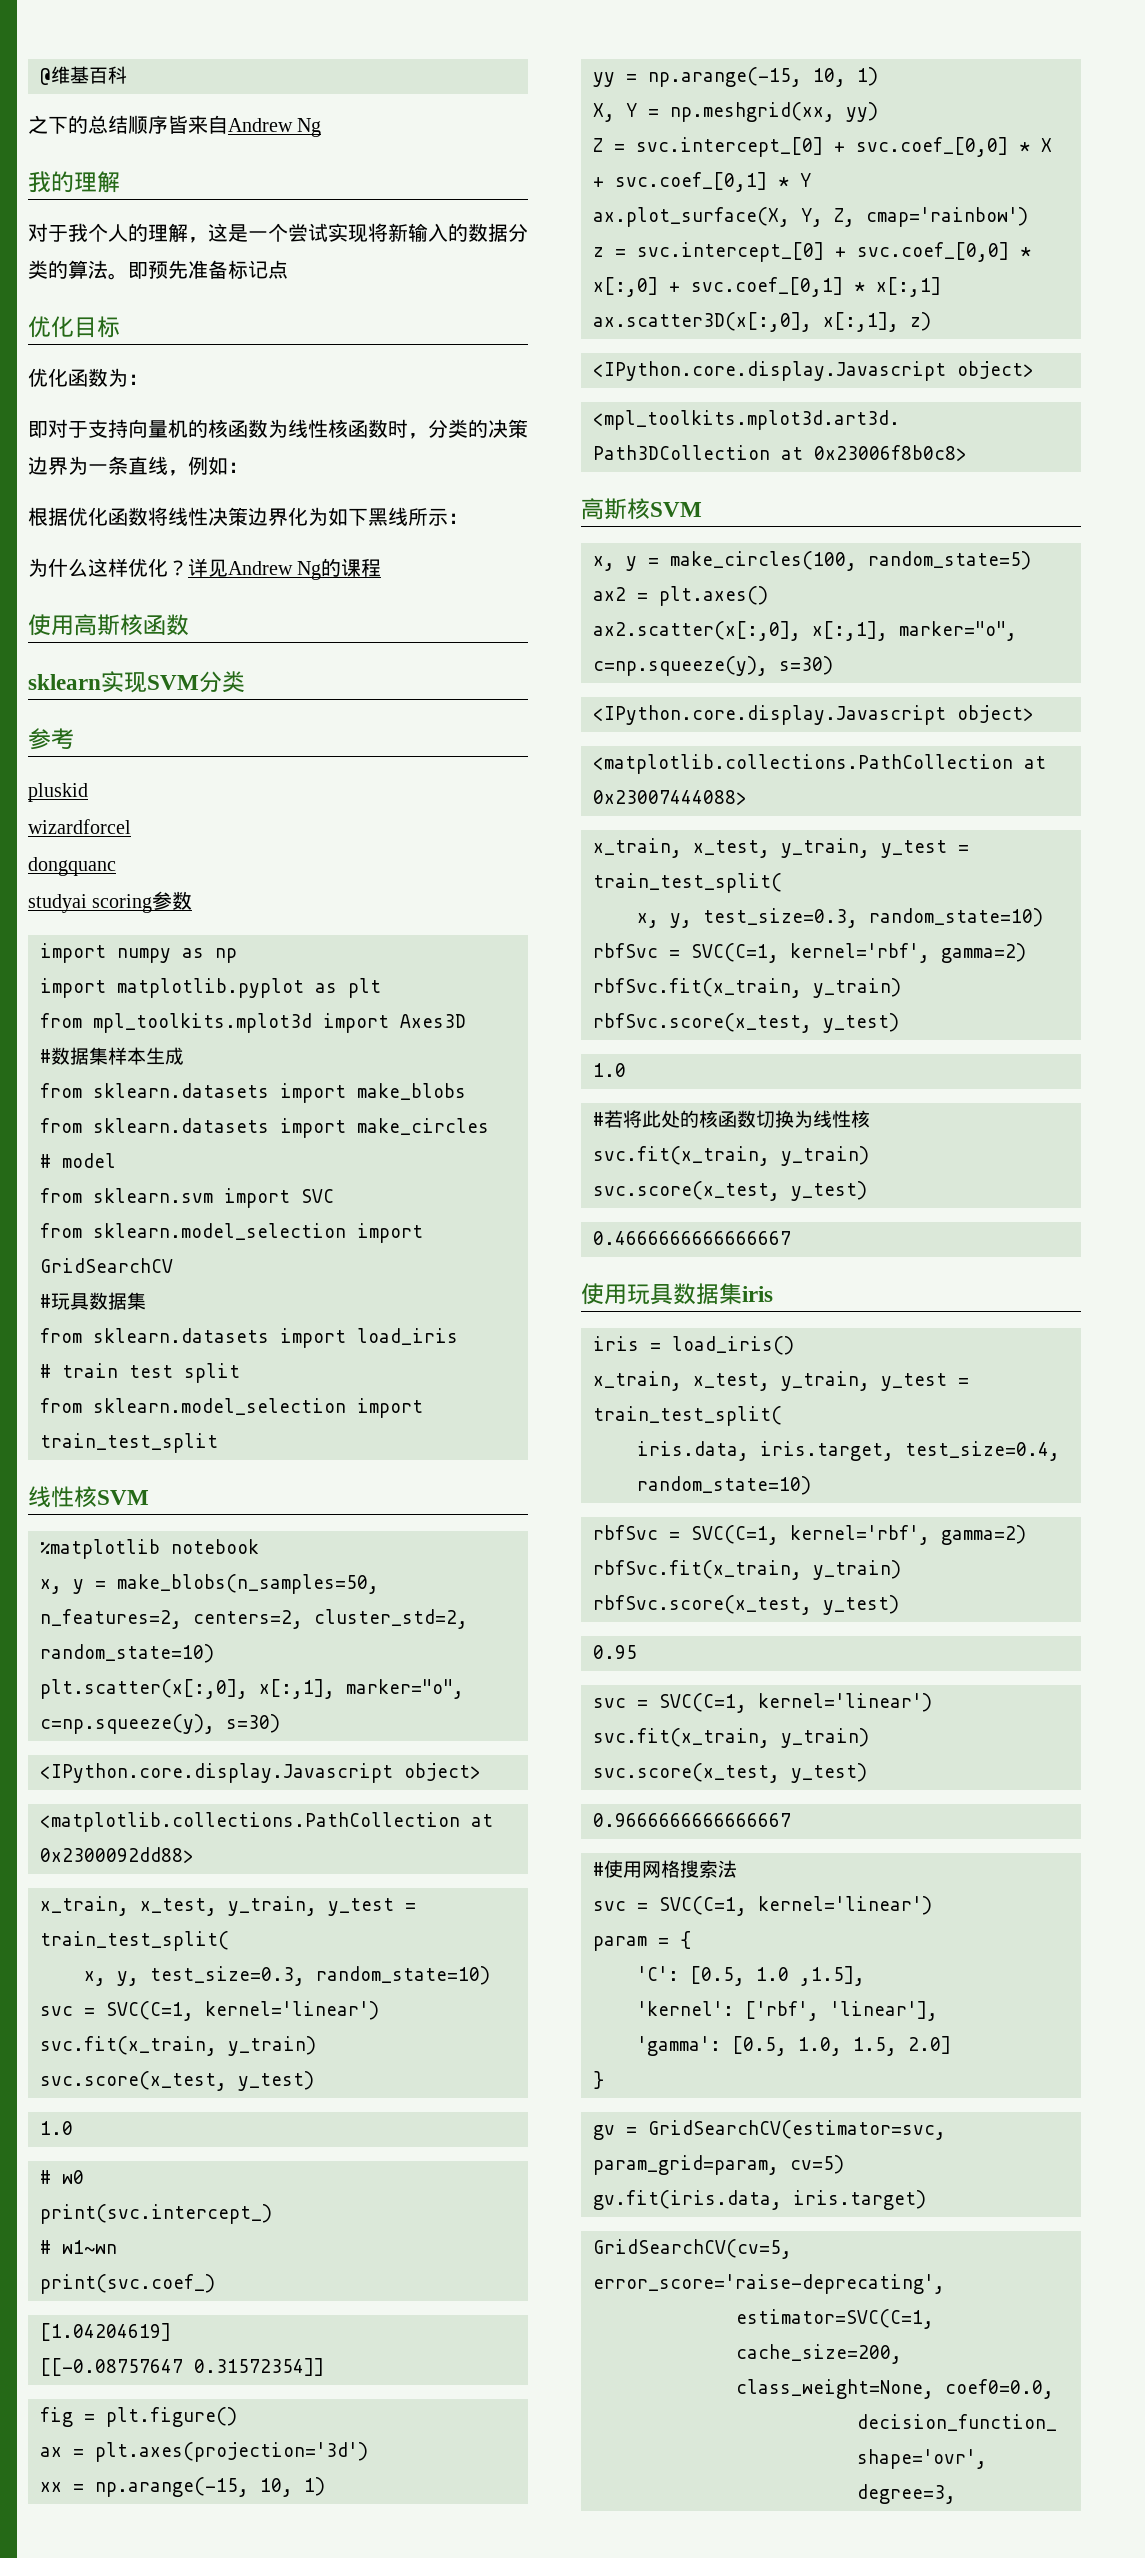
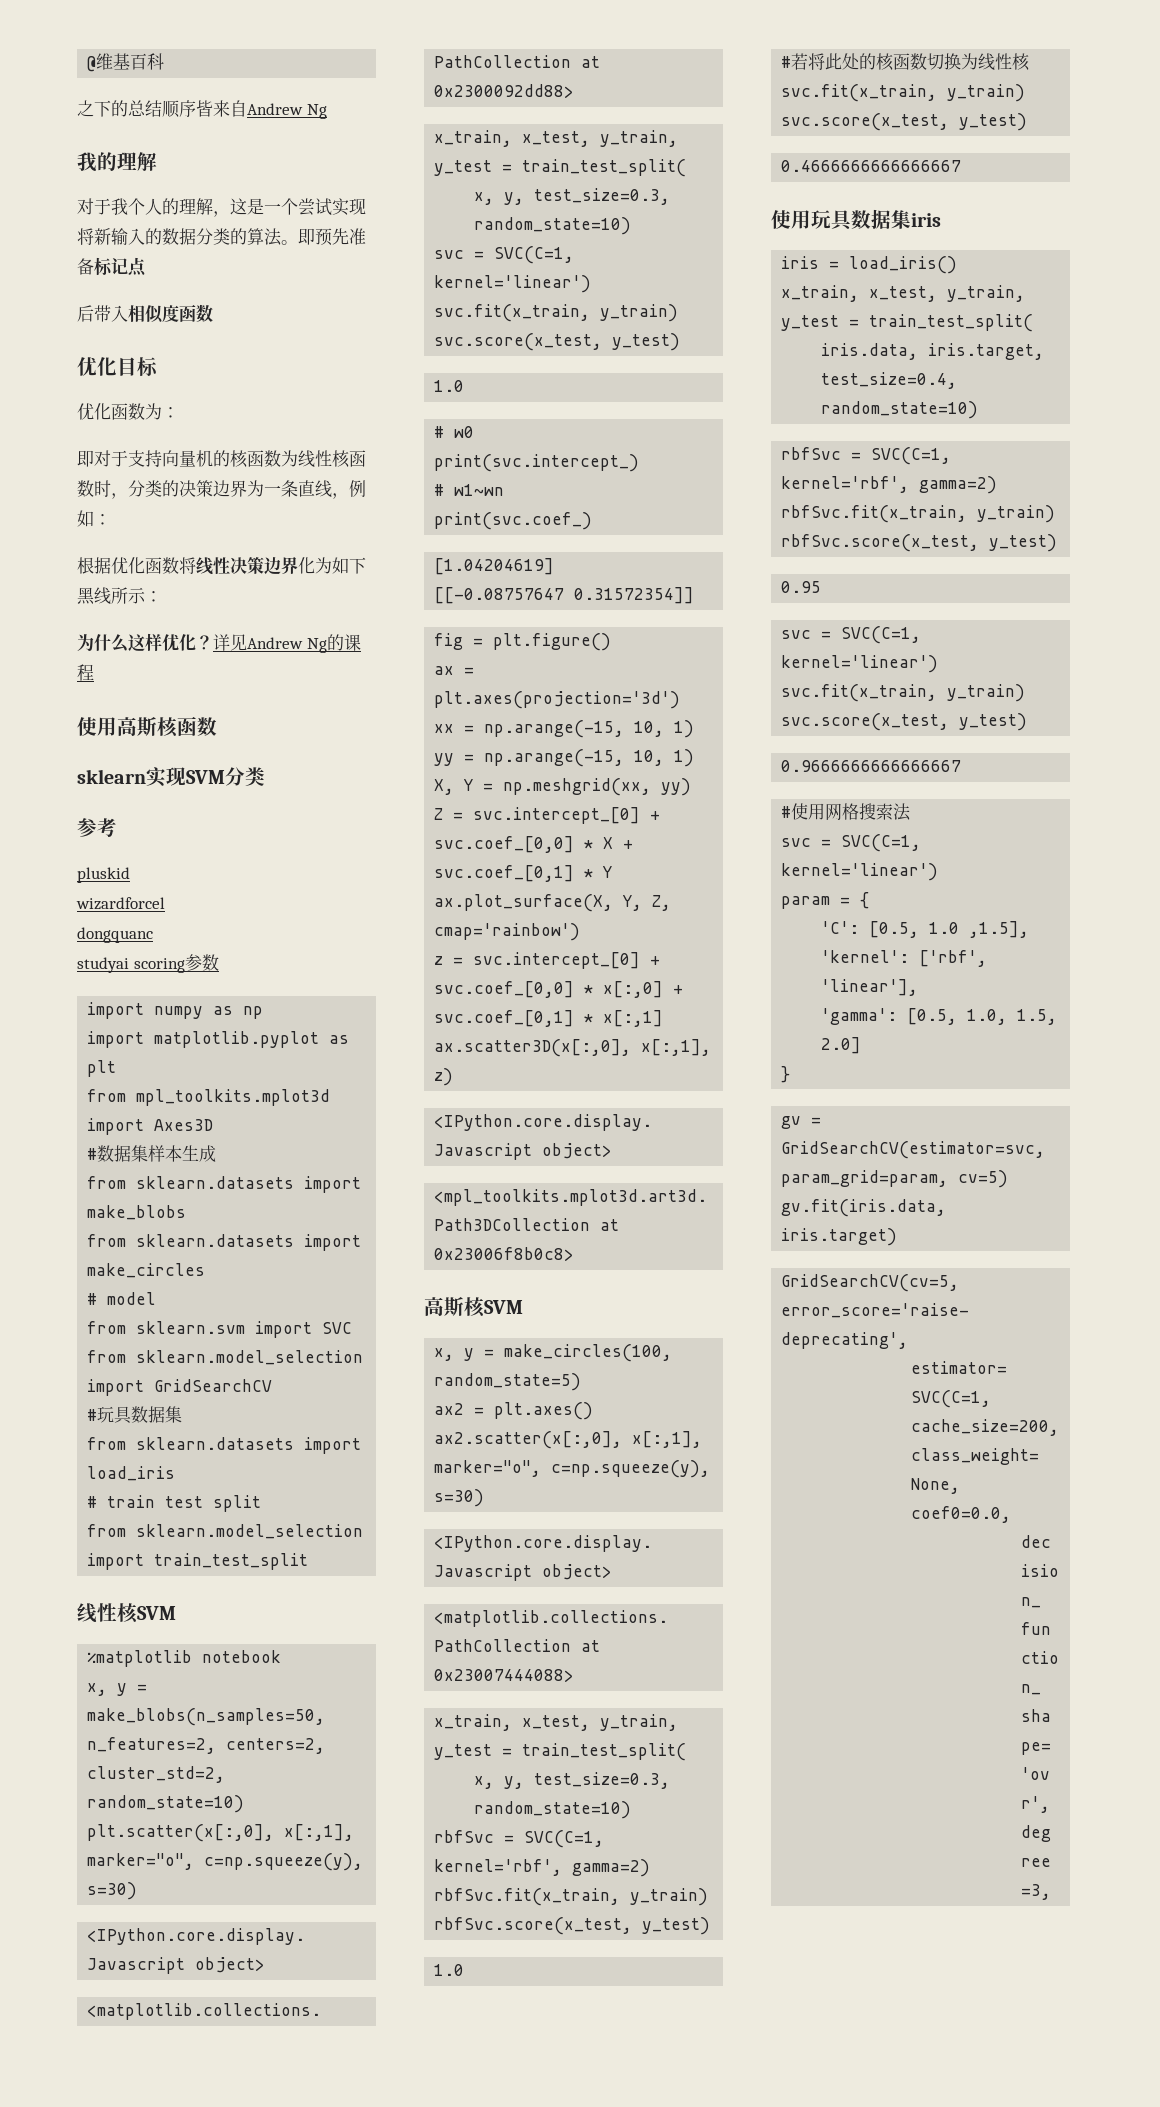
+ 后带入相似度函数

